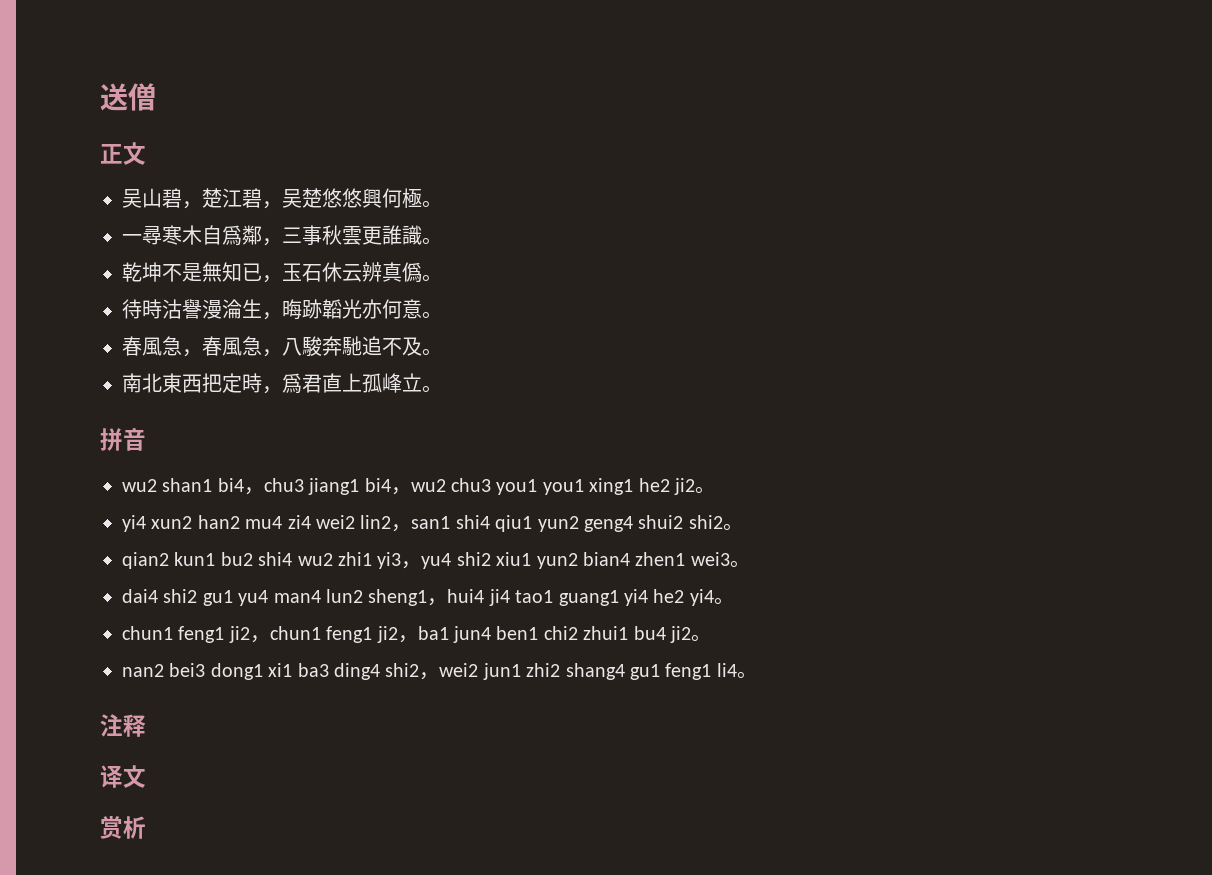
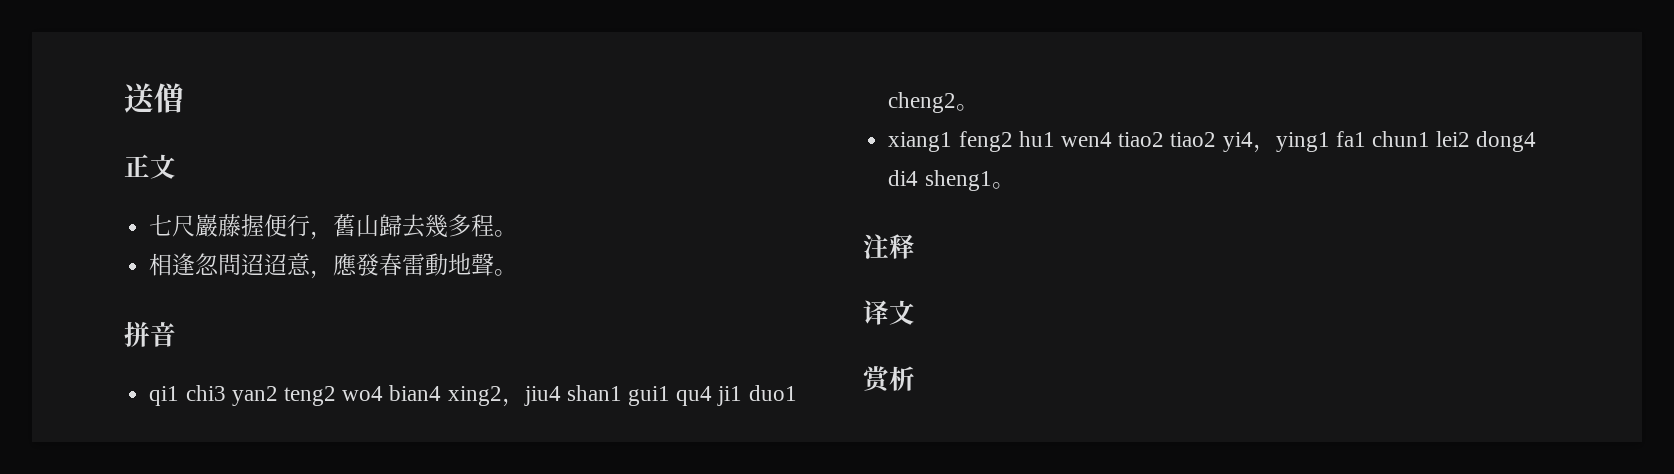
- 吴山碧，楚江碧，吴楚悠悠興何極。
- 一尋寒木自爲鄰，三事秋雲更誰識。
- 乾坤不是無知已，玉石休云辨真僞。
- 待時沽譽漫淪生，晦跡韜光亦何意。
- 春風急，春風急，八駿奔馳追不及。
- 南北東西把定時，爲君直上孤峰立。
+ 七尺巖藤握便行，舊山歸去幾多程。
+ 相逢忽問迢迢意，應發春雷動地聲。
  拼音
- wu2 shan1 bi4，chu3 jiang1 bi4，wu2 chu3 you1 you1 xing1 he2 ji2。
- yi4 xun2 han2 mu4 zi4 wei2 lin2，san1 shi4 qiu1 yun2 geng4 shui2 shi2。
- qian2 kun1 bu2 shi4 wu2 zhi1 yi3，yu4 shi2 xiu1 yun2 bian4 zhen1 wei3。
- dai4 shi2 gu1 yu4 man4 lun2 sheng1，hui4 ji4 tao1 guang1 yi4 he2 yi4。
- chun1 feng1 ji2，chun1 feng1 ji2，ba1 jun4 ben1 chi2 zhui1 bu4 ji2。
- nan2 bei3 dong1 xi1 ba3 ding4 shi2，wei2 jun1 zhi2 shang4 gu1 feng1 li4。
+ qi1 chi3 yan2 teng2 wo4 bian4 xing2，jiu4 shan1 gui1 qu4 ji1 duo1 cheng2。
+ xiang1 feng2 hu1 wen4 tiao2 tiao2 yi4，ying1 fa1 chun1 lei2 dong4 di4 sheng1。

